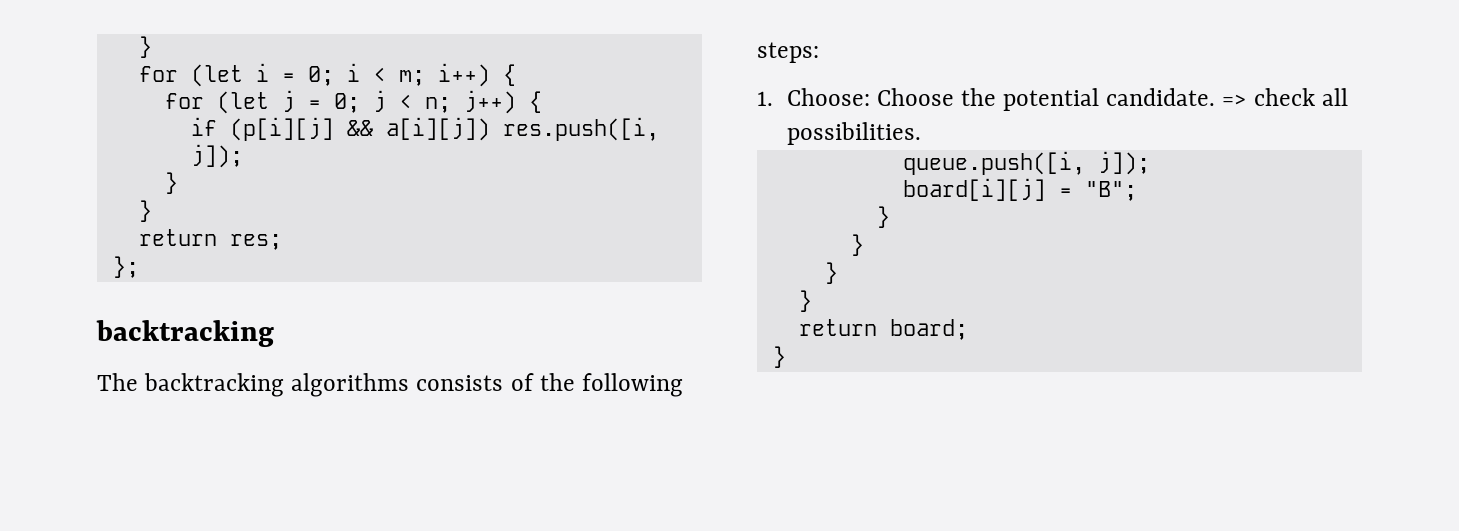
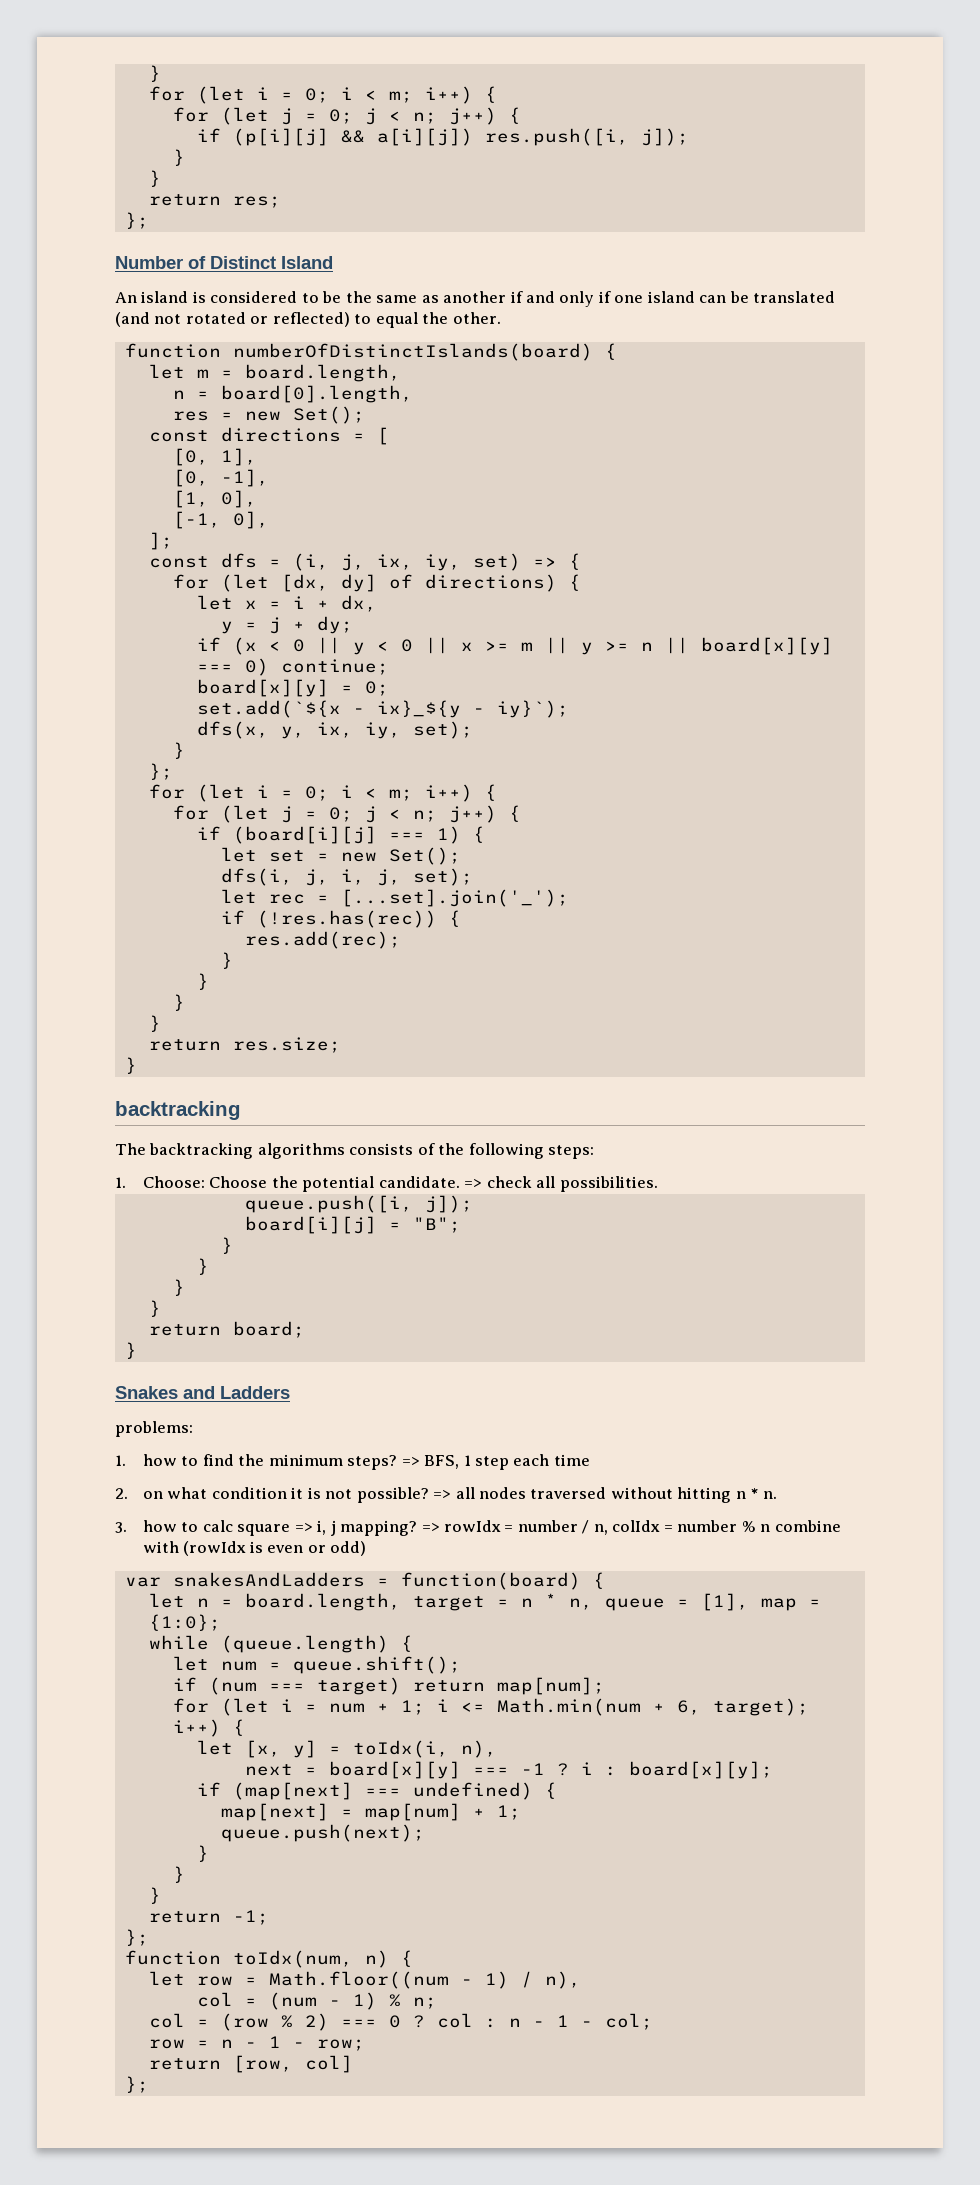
+ Number of Distinct Island
+ An island is considered to be the same as another if and only if one island can be translated (and not rotated or reflected) to equal the other.
+ function numberOfDistinctIslands(board) {
+ let m = board.length,
+ n = board[0].length,
+ res = new Set();
+ const directions = [
+ [0, 1],
+ [0, -1],
+ [1, 0],
+ [-1, 0],
+ ];
+ const dfs = (i, j, ix, iy, set) => {
+ for (let [dx, dy] of directions) {
+ let x = i + dx,
+ y = j + dy;
+ if (x < 0 || y < 0 || x >= m || y >= n || board[x][y] === 0) continue;
+ board[x][y] = 0;
+ set.add(`${x - ix}_${y - iy}`);
+ dfs(x, y, ix, iy, set);
+ }
+ };
+ for (let i = 0; i < m; i++) {
+ for (let j = 0; j < n; j++) {
+ if (board[i][j] === 1) {
+ let set = new Set();
+ dfs(i, j, i, j, set);
+ let rec = [...set].join('_');
+ if (!res.has(rec)) {
+ res.add(rec);
+ }
+ }
+ }
+ }
+ return res.size;
+ }
+ Snakes and Ladders
+ problems:
+ 1. how to find the minimum steps? => BFS, 1 step each time
+ 2. on what condition it is not possible? => all nodes traversed without hitting n * n.
+ 3. how to calc square => i, j mapping? => rowIdx = number / n, colIdx = number % n combine with (rowIdx is even or odd)
+ var snakesAndLadders = function(board) {
+ let n = board.length, target = n * n, queue = [1], map = {1:0};
+ while (queue.length) {
+ let num = queue.shift();
+ if (num === target) return map[num];
+ for (let i = num + 1; i <= Math.min(num + 6, target); i++) {
+ let [x, y] = toIdx(i, n),
+ next = board[x][y] === -1 ? i : board[x][y];
+ if (map[next] === undefined) {
+ map[next] = map[num] + 1;
+ queue.push(next);
+ }
+ }
+ }
+ return -1;
+ };
+ function toIdx(num, n) {
+ let row = Math.floor((num - 1) / n),
+ col = (num - 1) % n;
+ col = (row % 2) === 0 ? col : n - 1 - col;
+ row = n - 1 - row;
+ return [row, col]
+ };

